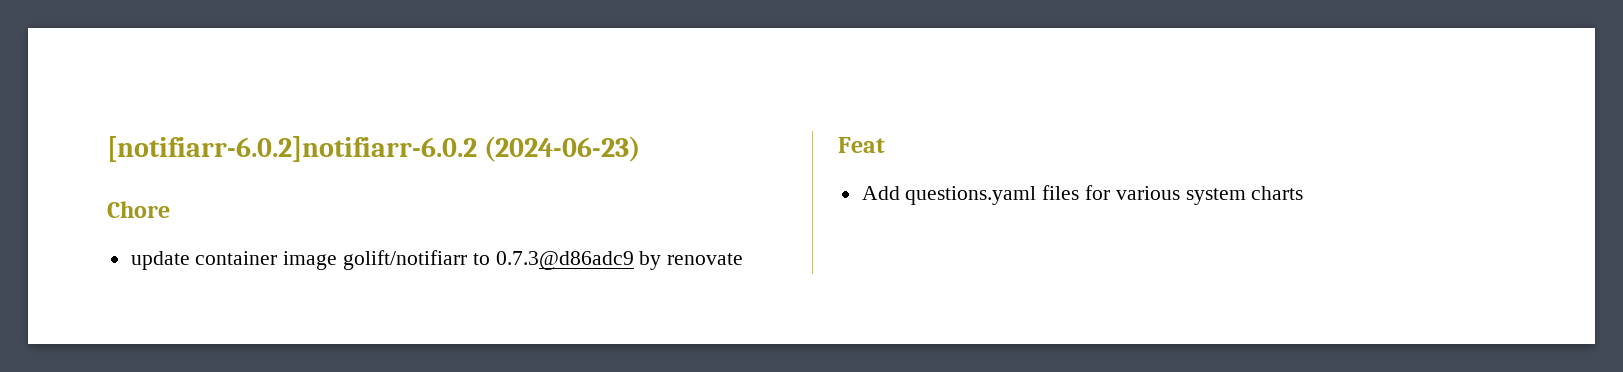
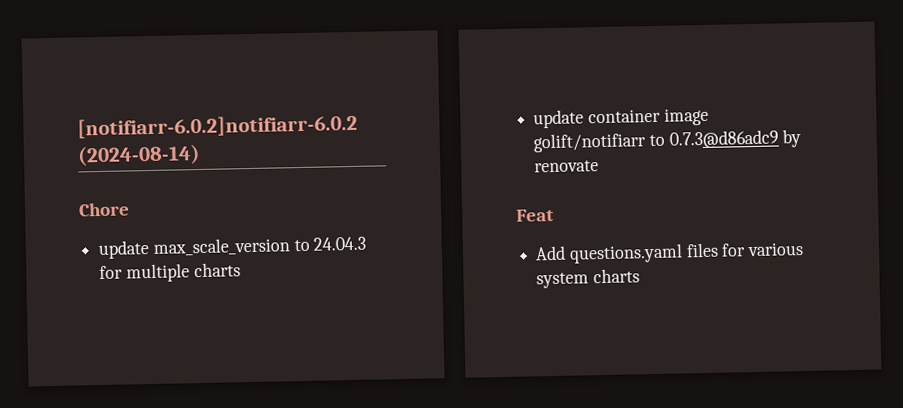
- [notifiarr-6.0.2]notifiarr-6.0.2 (2024-06-23)
+ [notifiarr-6.0.2]notifiarr-6.0.2 (2024-08-14)
+ update max_scale_version to 24.04.3 for multiple charts

